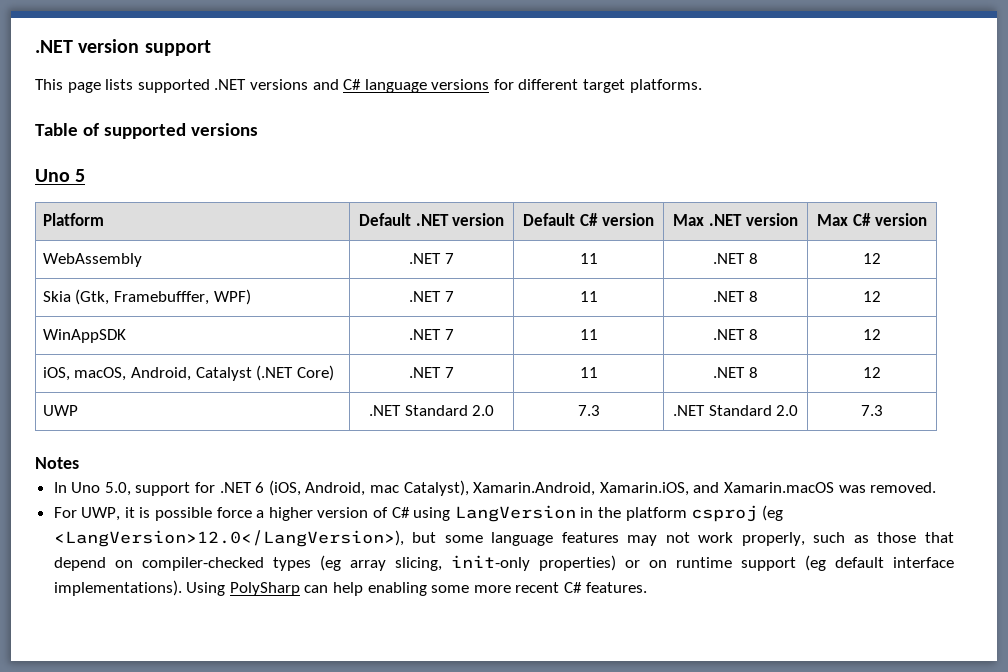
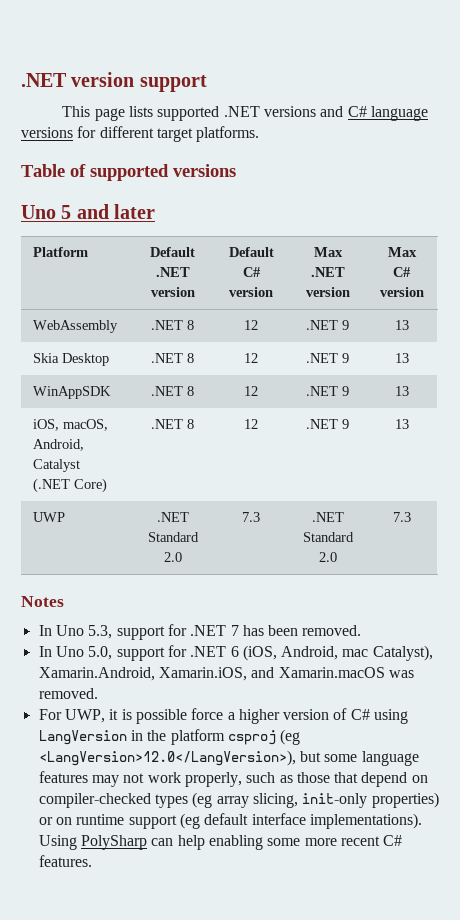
- Uno 5
+ Uno 5 and later
- WebAssembly | .NET 7 | 11 | .NET 8 | 12
- Skia (Gtk, Framebufffer, WPF) | .NET 7 | 11 | .NET 8 | 12
- WinAppSDK | .NET 7 | 11 | .NET 8 | 12
+ WebAssembly | .NET 8 | 12 | .NET 9 | 13
+ Skia Desktop | .NET 8 | 12 | .NET 9 | 13
+ WinAppSDK | .NET 8 | 12 | .NET 9 | 13
- iOS, macOS, Android, Catalyst (.NET Core) | .NET 7 | 11 | .NET 8 | 12
+ iOS, macOS, Android, Catalyst (.NET Core) | .NET 8 | 12 | .NET 9 | 13
+ In Uno 5.3, support for .NET 7 has been removed.

